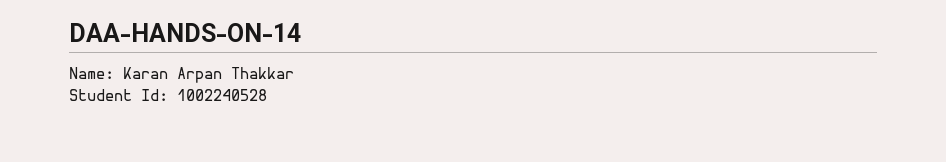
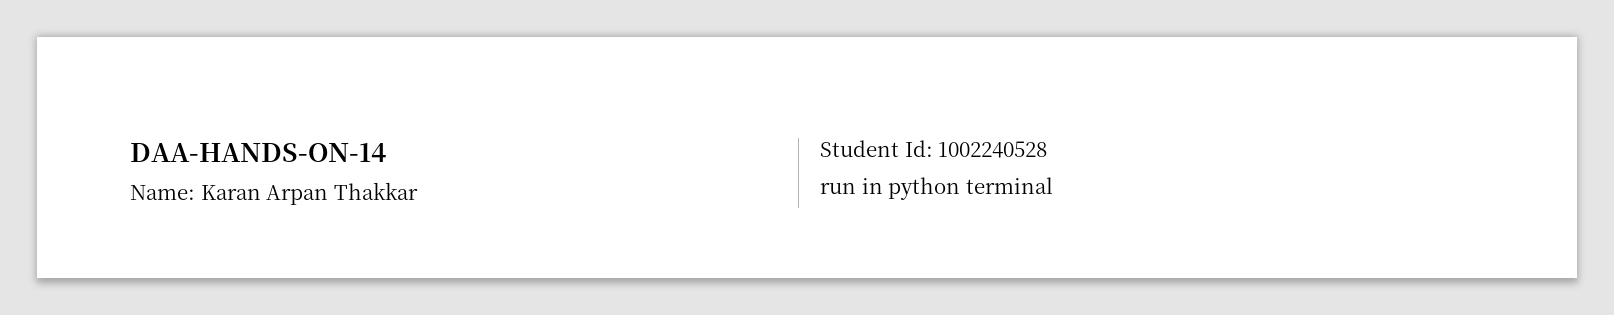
+ run in python terminal

